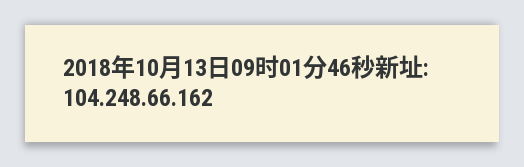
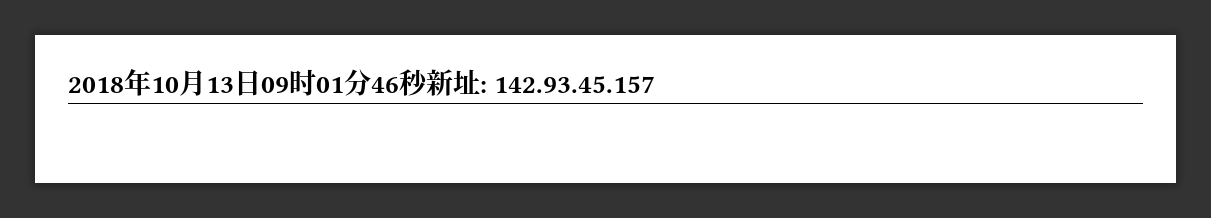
- 2018年10月13日09时01分46秒新址: 104.248.66.162
+ 2018年10月13日09时01分46秒新址: 142.93.45.157

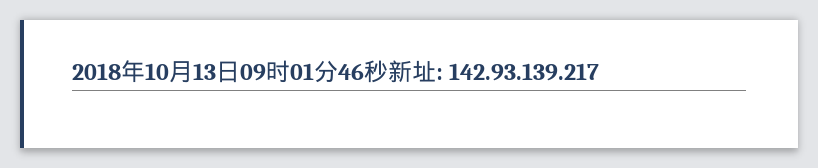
- 2018年10月13日09时01分46秒新址: 142.93.45.157
+ 2018年10月13日09时01分46秒新址: 142.93.139.217

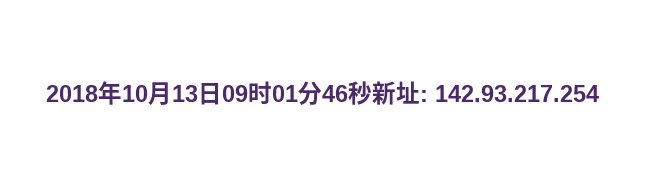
- 2018年10月13日09时01分46秒新址: 142.93.139.217
+ 2018年10月13日09时01分46秒新址: 142.93.217.254

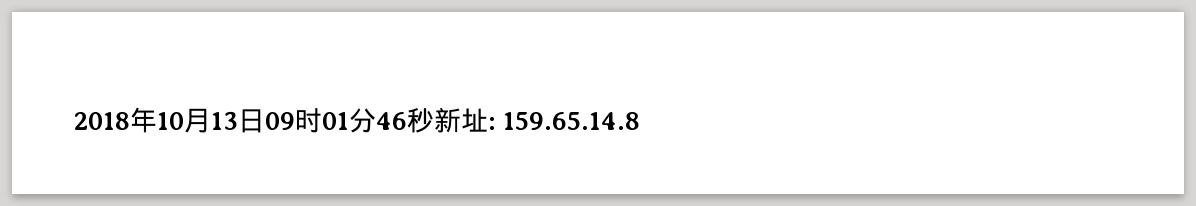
- 2018年10月13日09时01分46秒新址: 142.93.217.254
+ 2018年10月13日09时01分46秒新址: 159.65.14.8

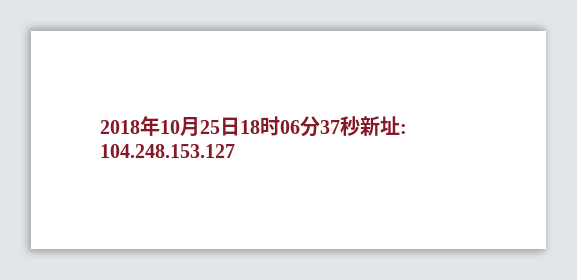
- 2018年10月13日09时01分46秒新址: 159.65.14.8
+ 2018年10月25日18时06分37秒新址: 104.248.153.127

